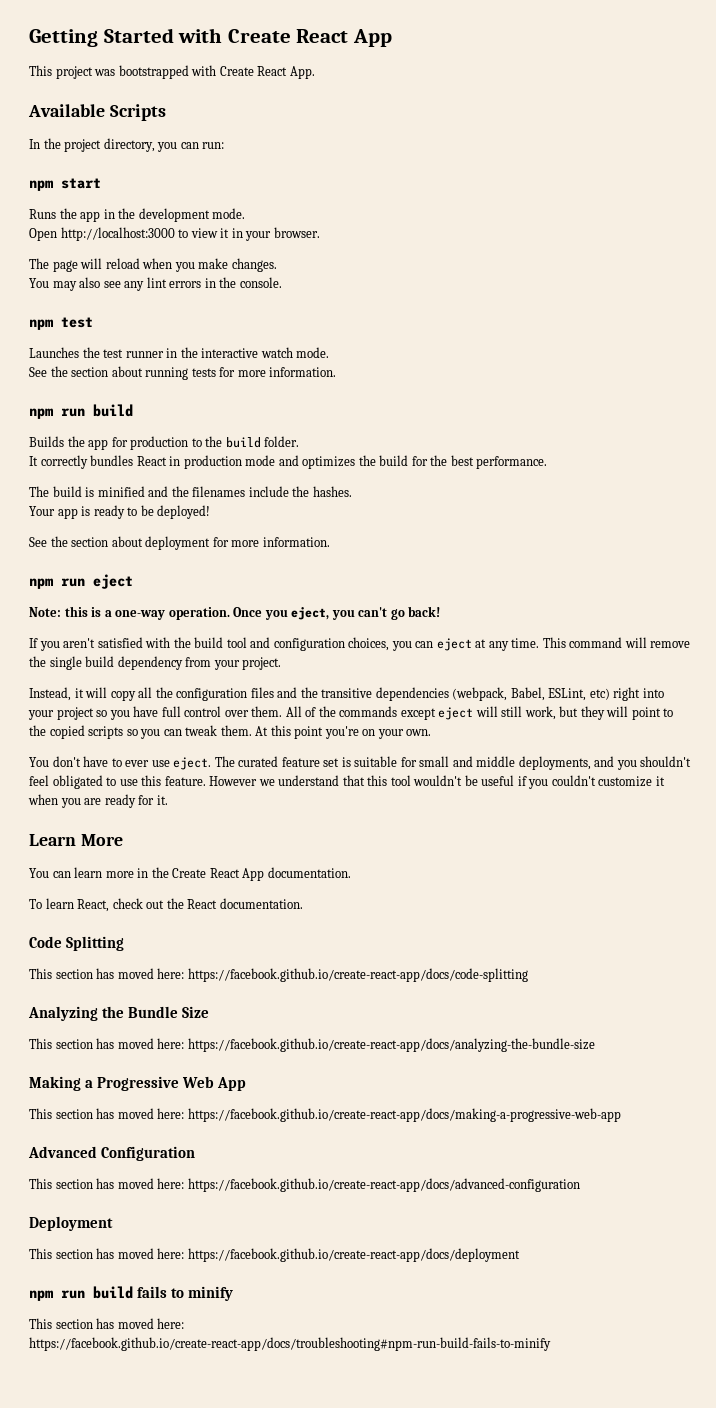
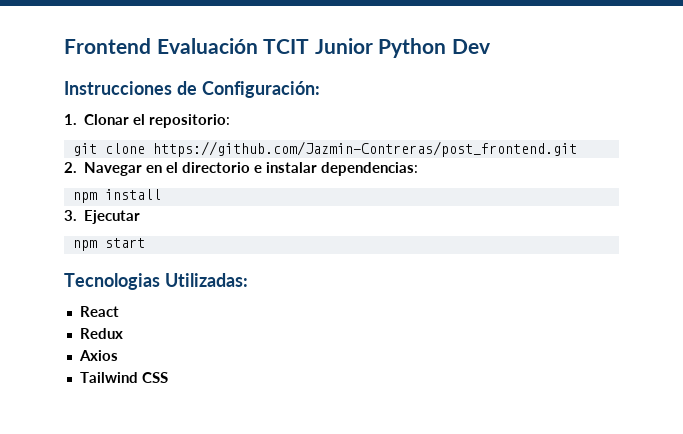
- Getting Started with Create React App
- This project was bootstrapped with Create React App.
- Available Scripts
- In the project directory, you can run:
+ Frontend Evaluación TCIT Junior Python Dev
+ Instrucciones de Configuración:
+ 1. Clonar el repositorio:
+ git clone https://github.com/Jazmin-Contreras/post_frontend.git
+ 2. Navegar en el directorio e instalar dependencias:
+ npm install
+ 3. Ejecutar
  npm start
- Runs the app in the development mode.
- Open http://localhost:3000 to view it in your browser.
- The page will reload when you make changes.
- You may also see any lint errors in the console.
- npm test
- Launches the test runner in the interactive watch mode.
- See the section about running tests for more information.
- npm run build
- Builds the app for production to the build folder.
- It correctly bundles React in production mode and optimizes the build for the best performance.
- The build is minified and the filenames include the hashes.
- Your app is ready to be deployed!
- See the section about deployment for more information.
- npm run eject
- Note: this is a one-way operation. Once you eject, you can't go back!
- If you aren't satisfied with the build tool and configuration choices, you can eject at any time. This command will remove the single build dependency from your project.
- Instead, it will copy all the configuration files and the transitive dependencies (webpack, Babel, ESLint, etc) right into your project so you have full control over them. All of the commands except eject will still work, but they will point to the copied scripts so you can tweak them. At this point you're on your own.
- You don't have to ever use eject. The curated feature set is suitable for small and middle deployments, and you shouldn't feel obligated to use this feature. However we understand that this tool wouldn't be useful if you couldn't customize it when you are ready for it.
- Learn More
- You can learn more in the Create React App documentation.
- To learn React, check out the React documentation.
- Code Splitting
- This section has moved here: https://facebook.github.io/create-react-app/docs/code-splitting
- Analyzing the Bundle Size
- This section has moved here: https://facebook.github.io/create-react-app/docs/analyzing-the-bundle-size
- Making a Progressive Web App
- This section has moved here: https://facebook.github.io/create-react-app/docs/making-a-progressive-web-app
- Advanced Configuration
- This section has moved here: https://facebook.github.io/create-react-app/docs/advanced-configuration
- Deployment
- This section has moved here: https://facebook.github.io/create-react-app/docs/deployment
- npm run build fails to minify
- This section has moved here: https://facebook.github.io/create-react-app/docs/troubleshooting#npm-run-build-fails-to-minify
+ Tecnologias Utilizadas:
+ React
+ Redux
+ Axios
+ Tailwind CSS

